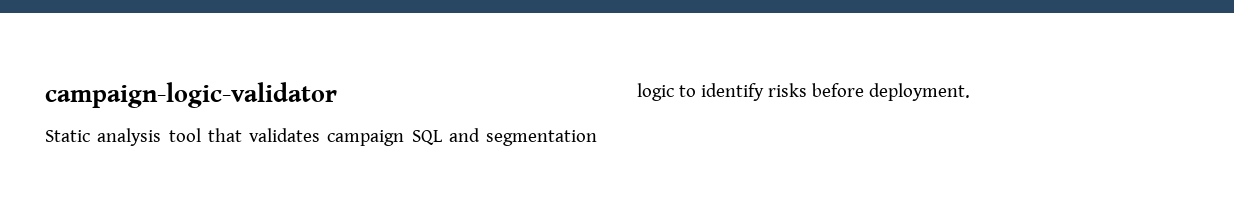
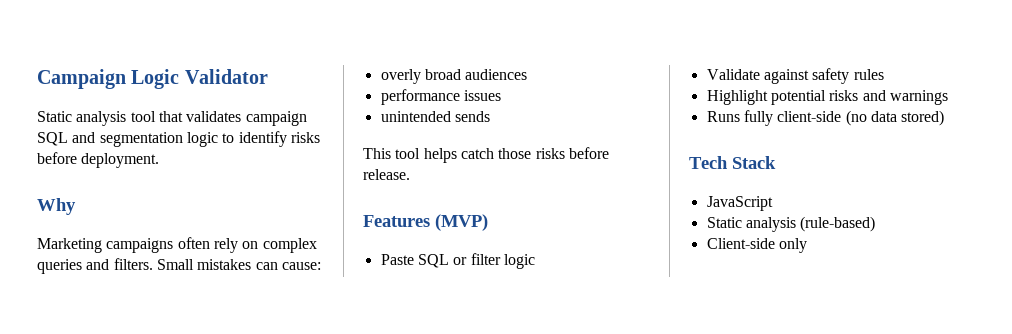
- campaign-logic-validator
+ Campaign Logic Validator
+ Why
+ Marketing campaigns often rely on complex queries and filters. Small mistakes can cause:
+ overly broad audiences
+ performance issues
+ unintended sends
+ This tool helps catch those risks before release.
+ Features (MVP)
+ Paste SQL or filter logic
+ Validate against safety rules
+ Highlight potential risks and warnings
+ Runs fully client-side (no data stored)
+ Tech Stack
+ JavaScript
+ Static analysis (rule-based)
+ Client-side only

